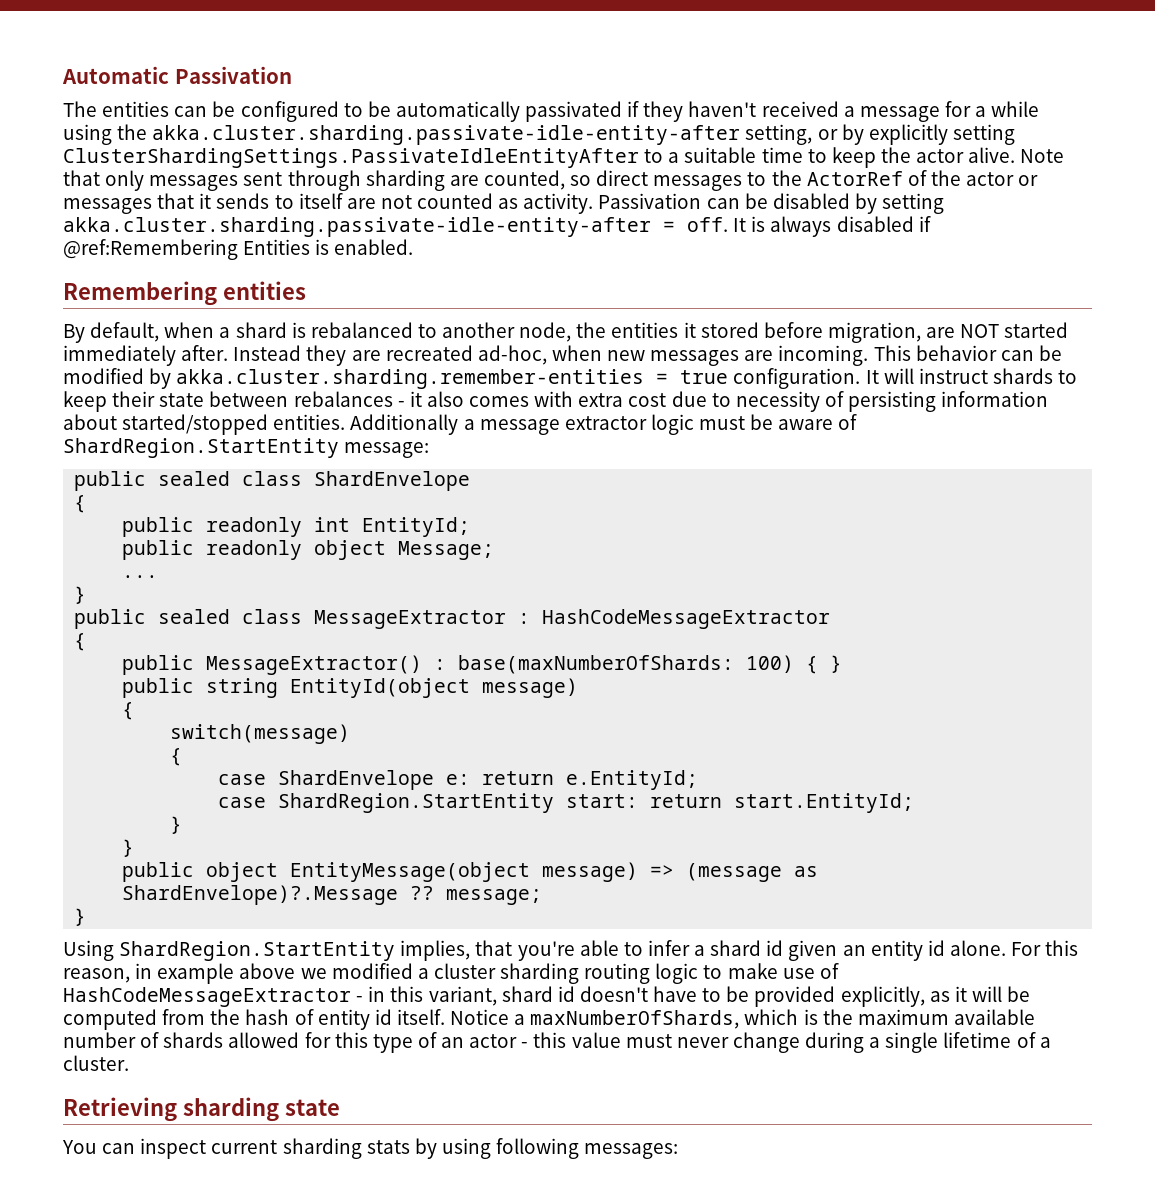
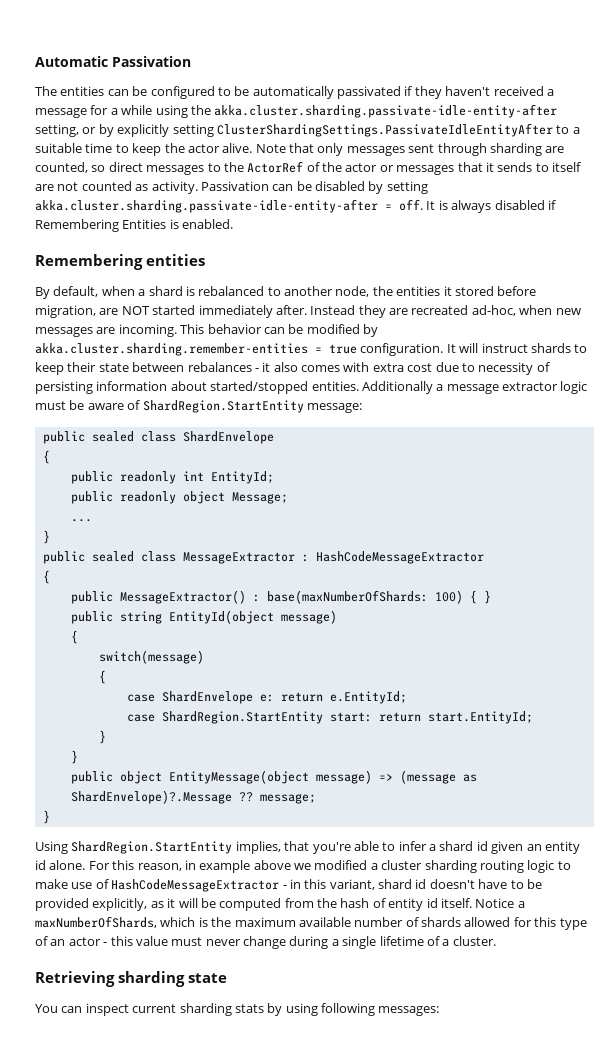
- It is always disabled if @ref:Remembering Entities is enabled.
+ It is always disabled if Remembering Entities is enabled.

